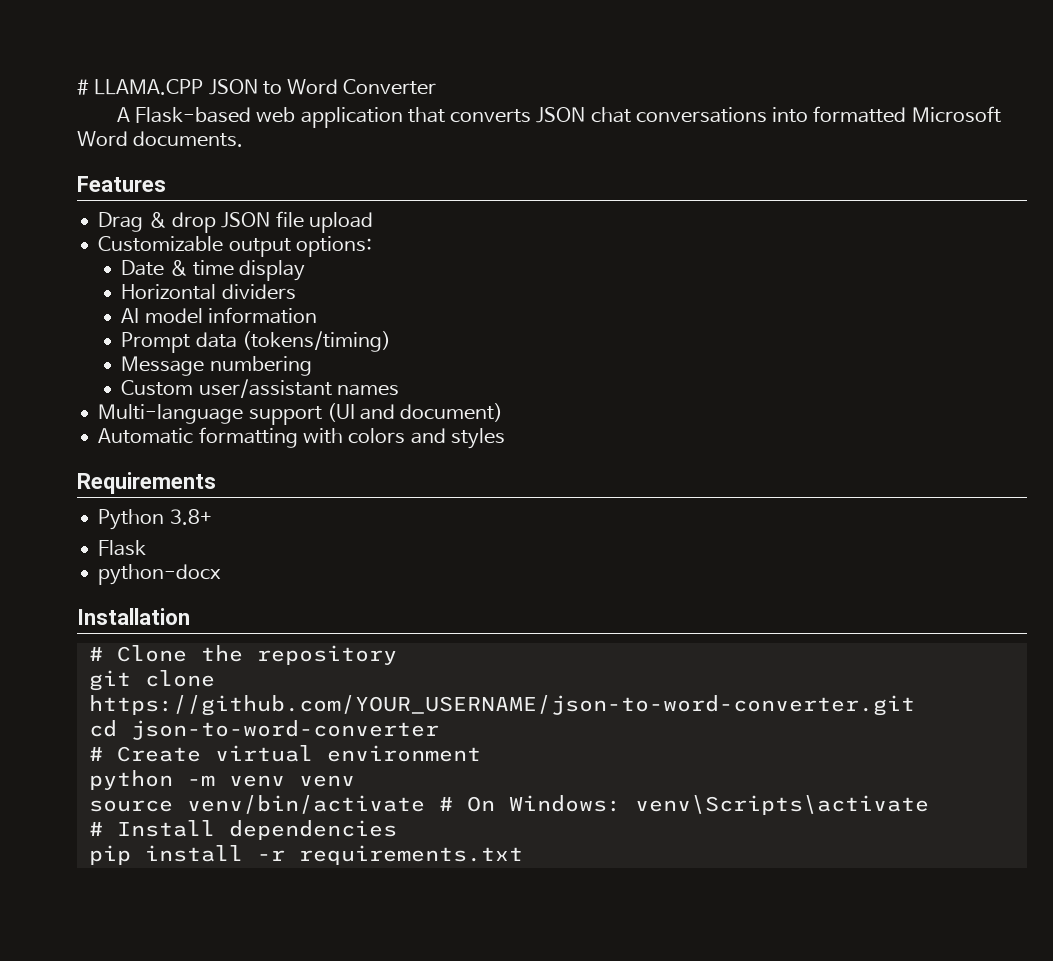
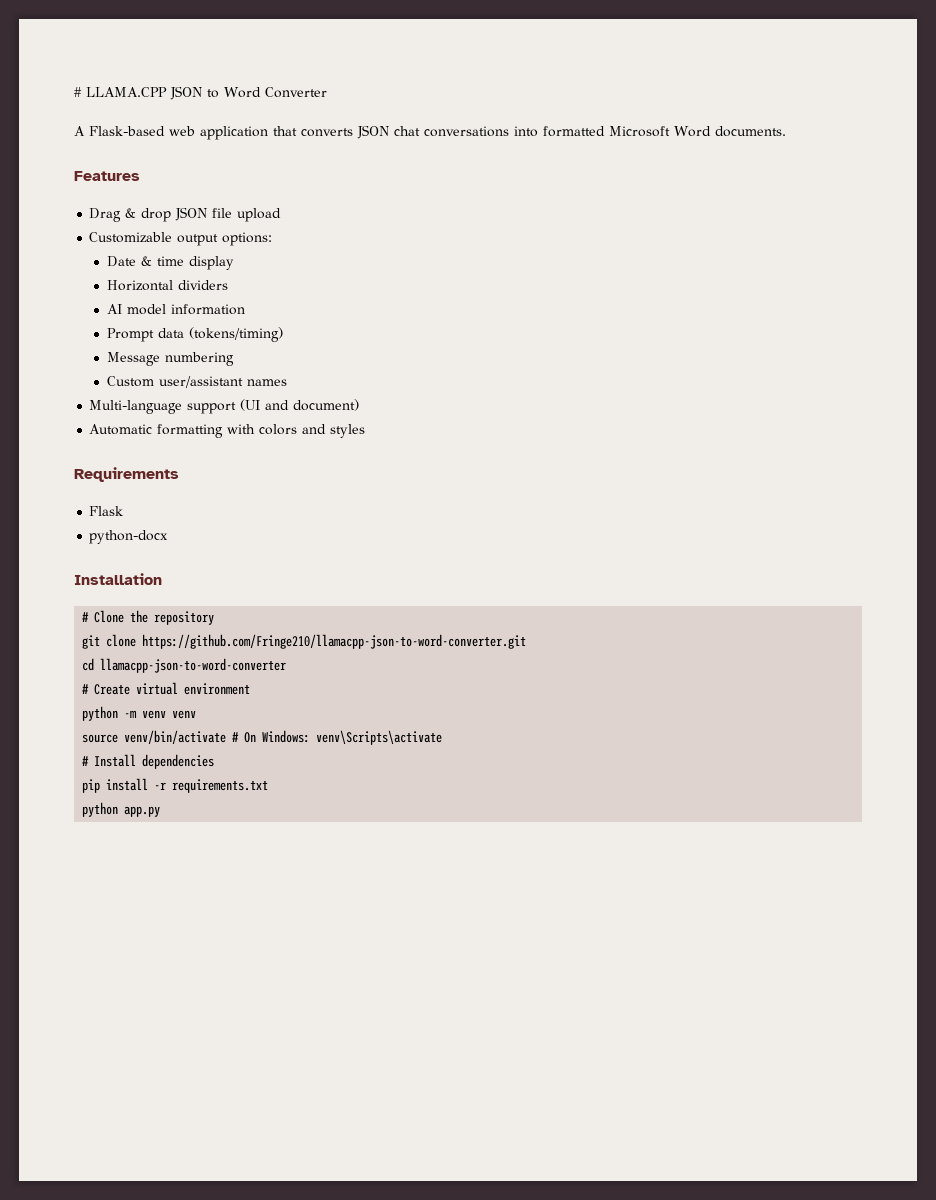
- Python 3.8+
- git clone https://github.com/YOUR_USERNAME/json-to-word-converter.git
+ git clone https://github.com/Fringe210/llamacpp-json-to-word-converter.git
- cd json-to-word-converter
+ cd llamacpp-json-to-word-converter
+ python app.py

